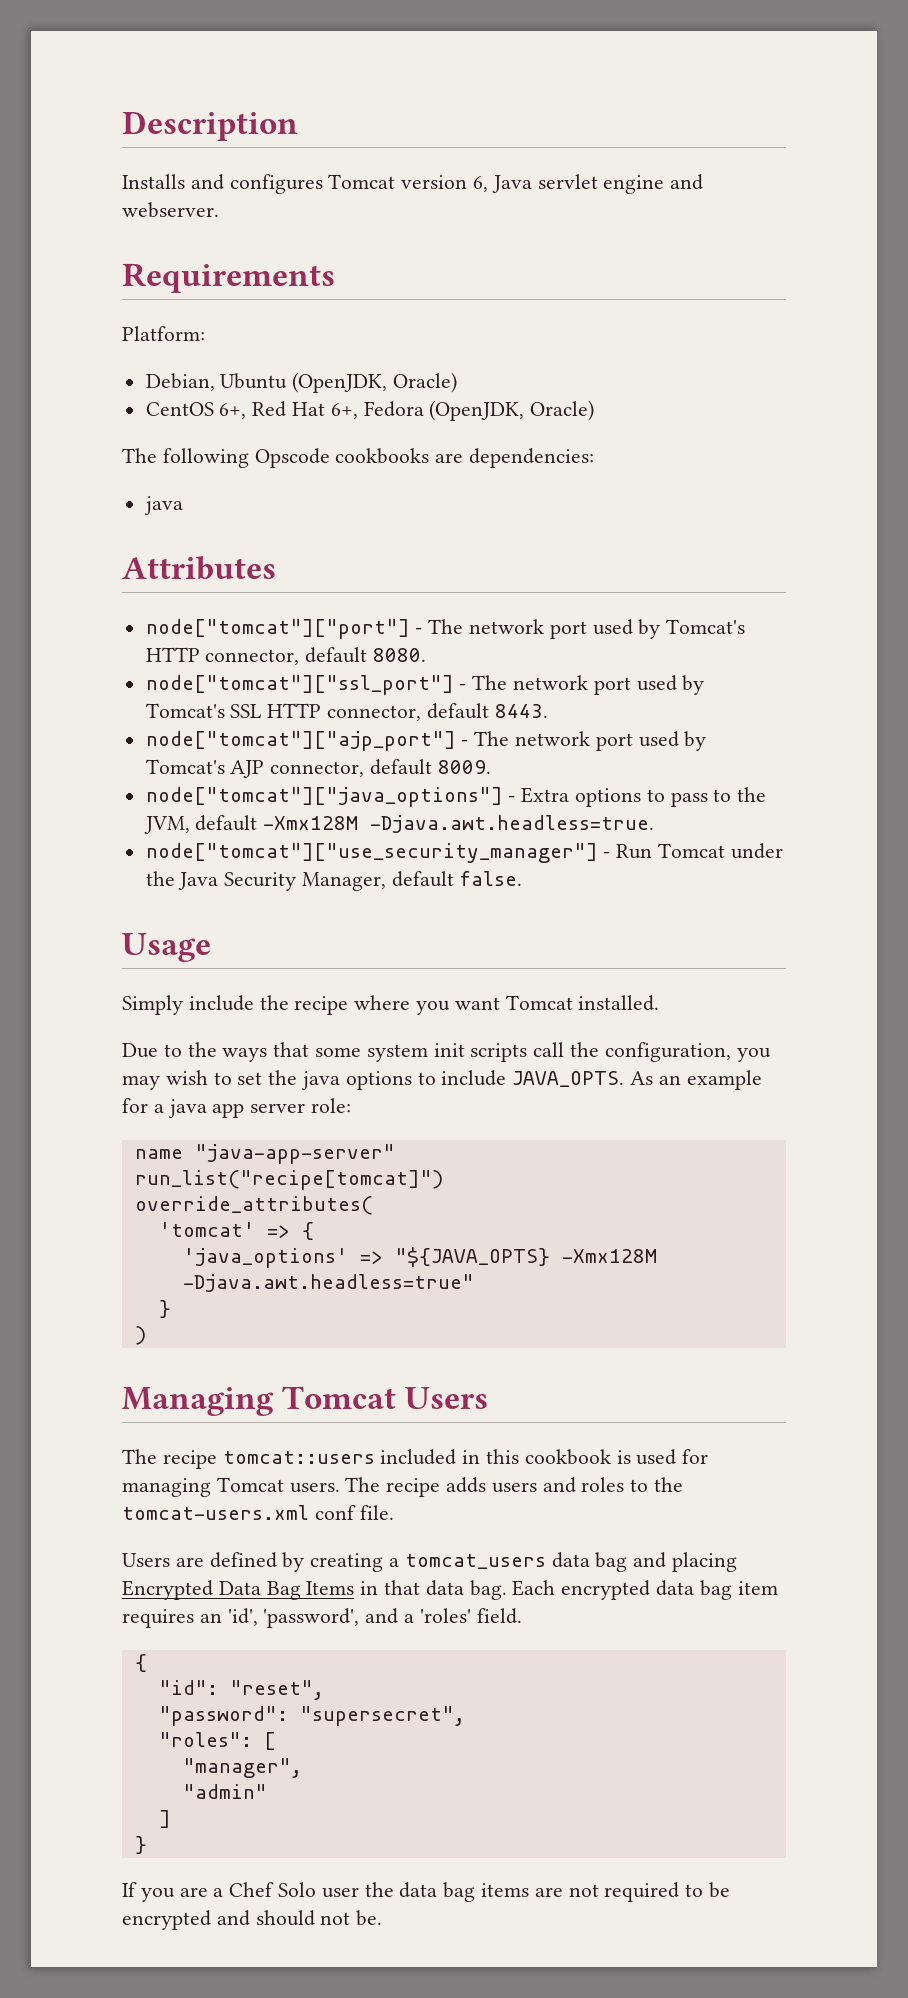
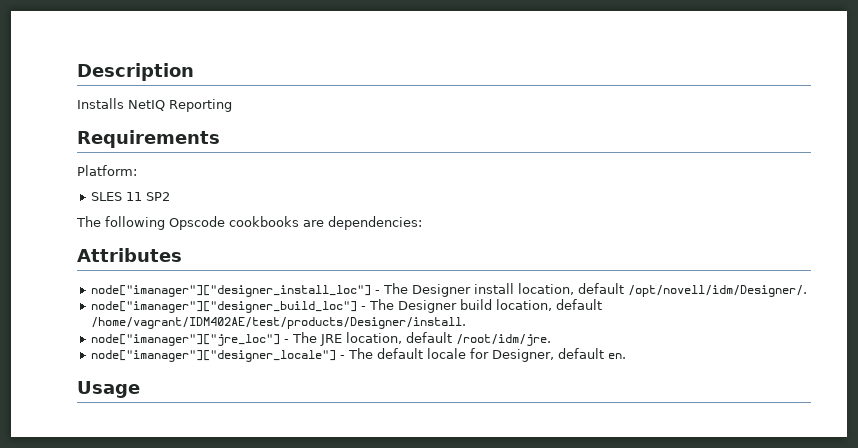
- Installs and configures Tomcat version 6, Java servlet engine and webserver.
+ Installs NetIQ Reporting
  Requirements
  Platform:
- Debian, Ubuntu (OpenJDK, Oracle)
- CentOS 6+, Red Hat 6+, Fedora (OpenJDK, Oracle)
+ SLES 11 SP2
  The following Opscode cookbooks are dependencies:
- java
- node["tomcat"]["port"] - The network port used by Tomcat's HTTP connector, default 8080.
- node["tomcat"]["ssl_port"] - The network port used by Tomcat's SSL HTTP connector, default 8443.
- node["tomcat"]["ajp_port"] - The network port used by Tomcat's AJP connector, default 8009.
- node["tomcat"]["java_options"] - Extra options to pass to the JVM, default -Xmx128M -Djava.awt.headless=true.
- node["tomcat"]["use_security_manager"] - Run Tomcat under the Java Security Manager, default false.
+ node["imanager"]["designer_install_loc"] - The Designer install location, default /opt/novell/idm/Designer/.
+ node["imanager"]["designer_build_loc"] - The Designer build location, default /home/vagrant/IDM402AE/test/products/Designer/install.
+ node["imanager"]["jre_loc"] - The JRE location, default /root/idm/jre.
+ node["imanager"]["designer_locale"] - The default locale for Designer, default en.
  Usage
- Simply include the recipe where you want Tomcat installed.
- Due to the ways that some system init scripts call the configuration, you may wish to set the java options to include JAVA_OPTS. As an example for a java app server role:
- name "java-app-server"
- run_list("recipe[tomcat]")
- override_attributes(
- 'tomcat' => {
- 'java_options' => "${JAVA_OPTS} -Xmx128M -Djava.awt.headless=true"
- }
- )
- Managing Tomcat Users
- The recipe tomcat::users included in this cookbook is used for managing Tomcat users. The recipe adds users and roles to the tomcat-users.xml conf file.
- Users are defined by creating a tomcat_users data bag and placing Encrypted Data Bag Items in that data bag. Each encrypted data bag item requires an 'id', 'password', and a 'roles' field.
- {
- "id": "reset",
- "password": "supersecret",
- "roles": [
- "manager",
- "admin"
- ]
- }
- If you are a Chef Solo user the data bag items are not required to be encrypted and should not be.

